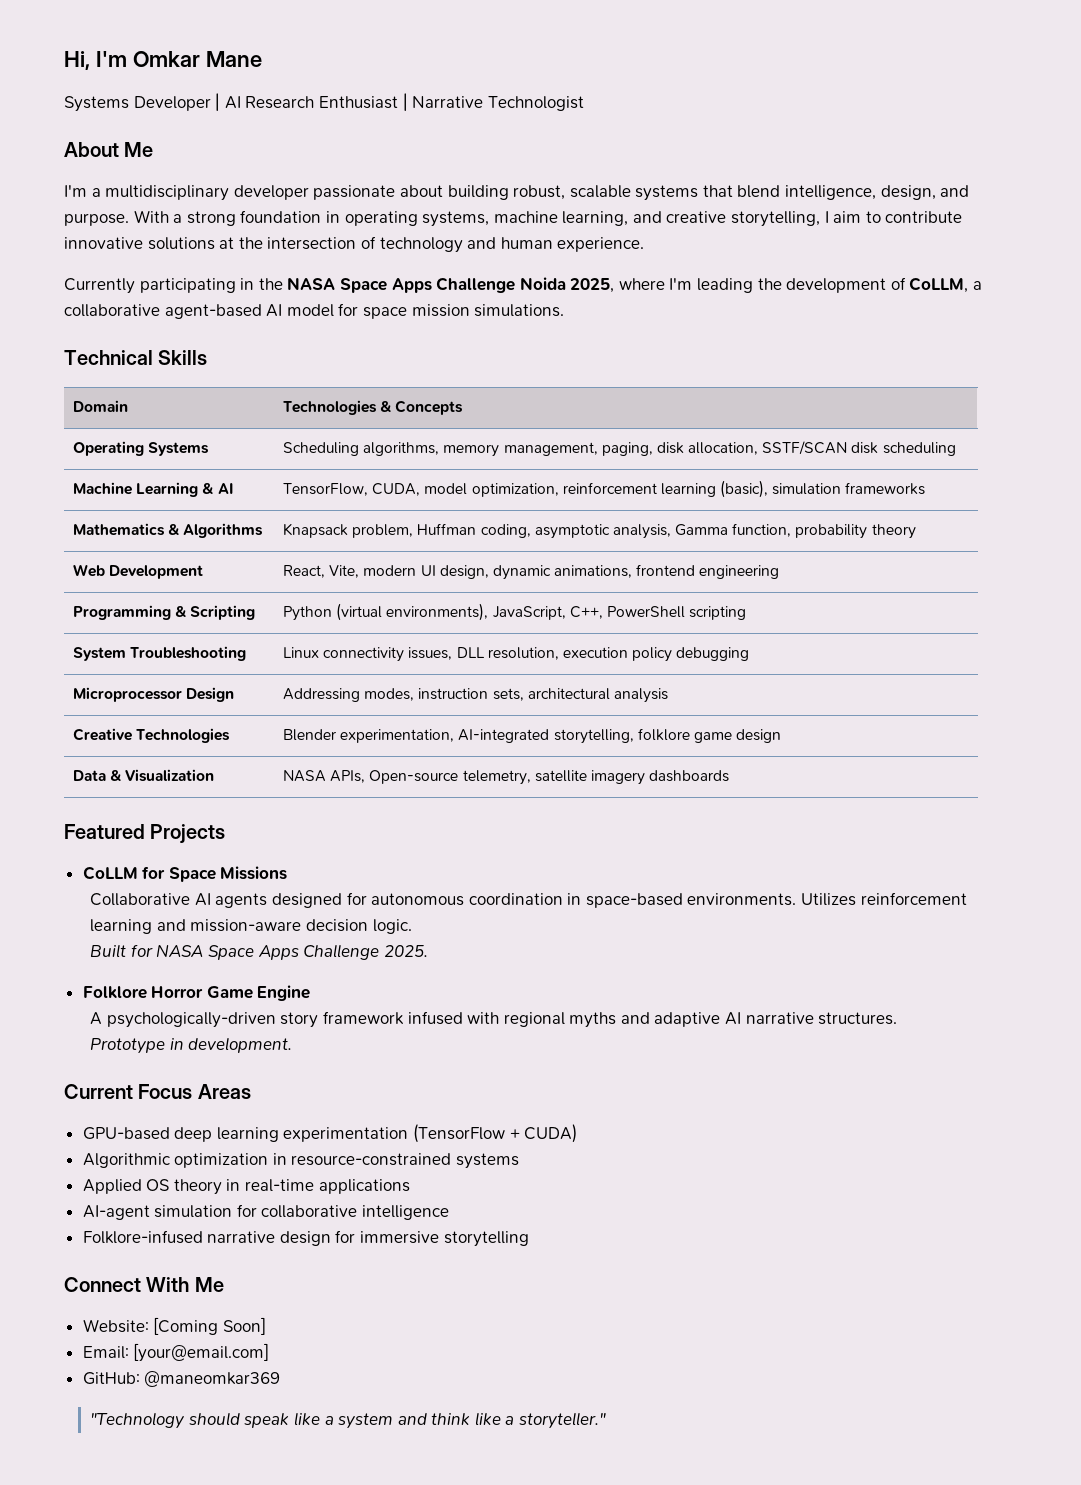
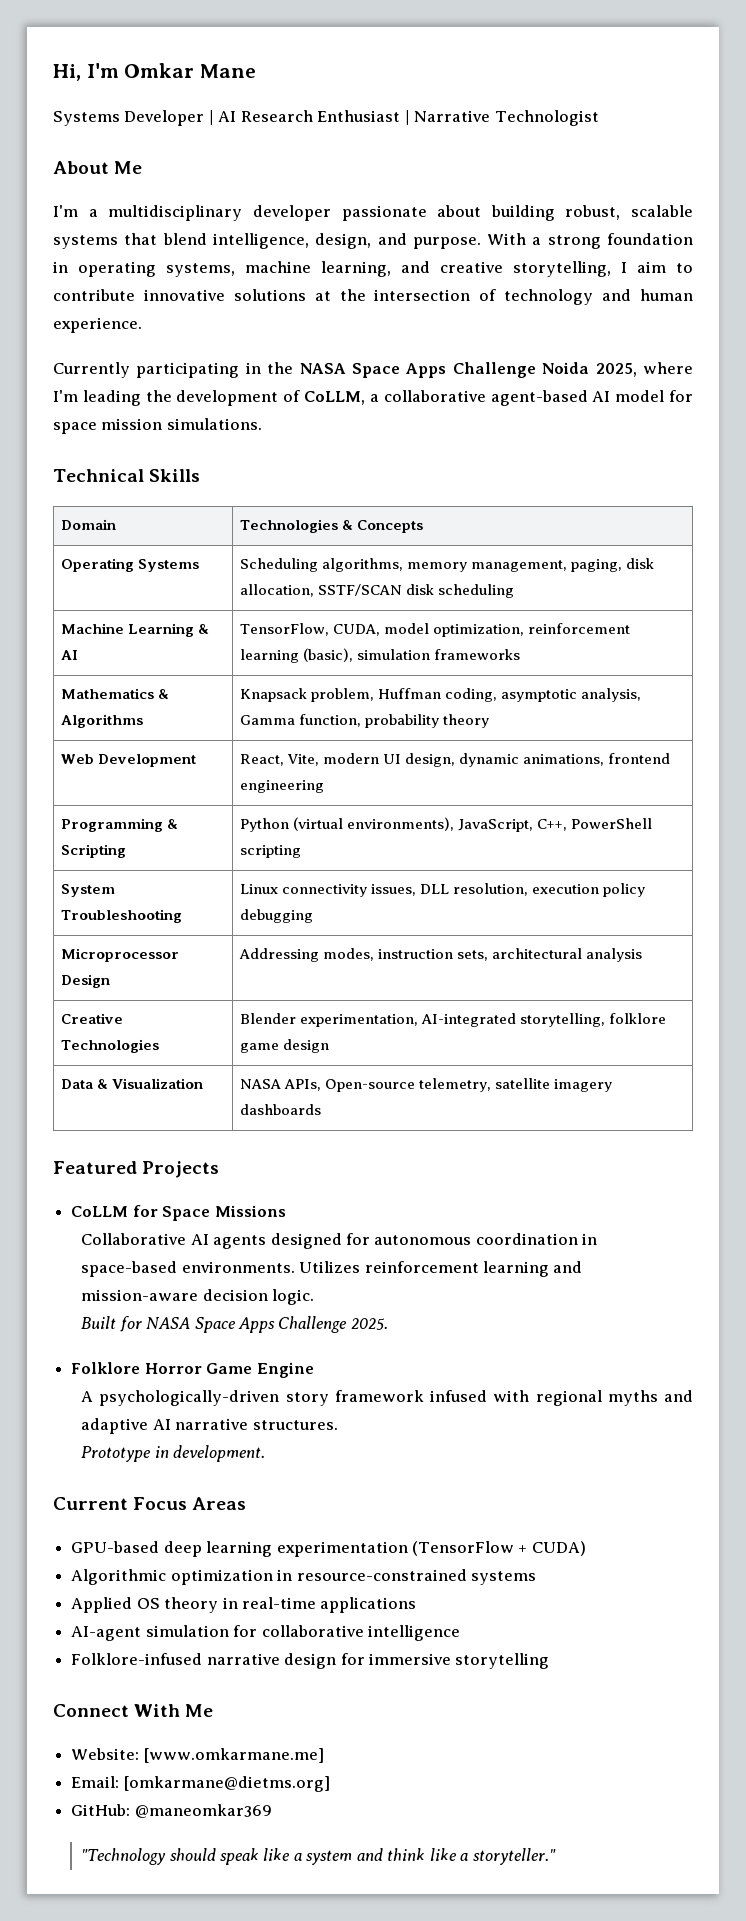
- Website: [Coming Soon]
+ Website: [www.omkarmane.me]
- Email: [your@email.com]
+ Email: [omkarmane@dietms.org]

